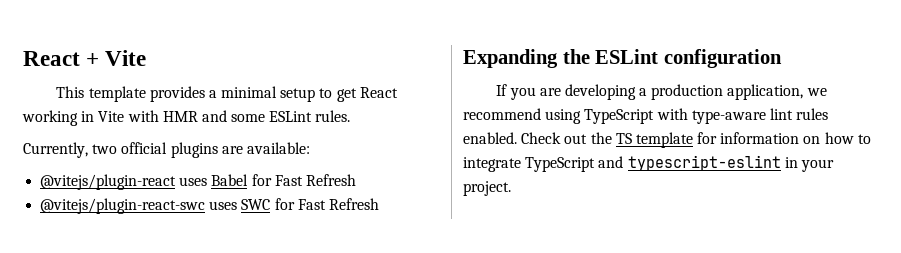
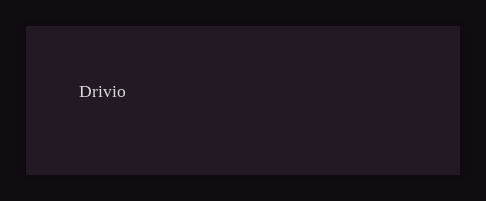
- React + Vite
- This template provides a minimal setup to get React working in Vite with HMR and some ESLint rules.
- Currently, two official plugins are available:
- @vitejs/plugin-react uses Babel for Fast Refresh
- @vitejs/plugin-react-swc uses SWC for Fast Refresh
- Expanding the ESLint configuration
- If you are developing a production application, we recommend using TypeScript with type-aware lint rules enabled. Check out the TS template for information on how to integrate TypeScript and typescript-eslint in your project.
+ Drivio

